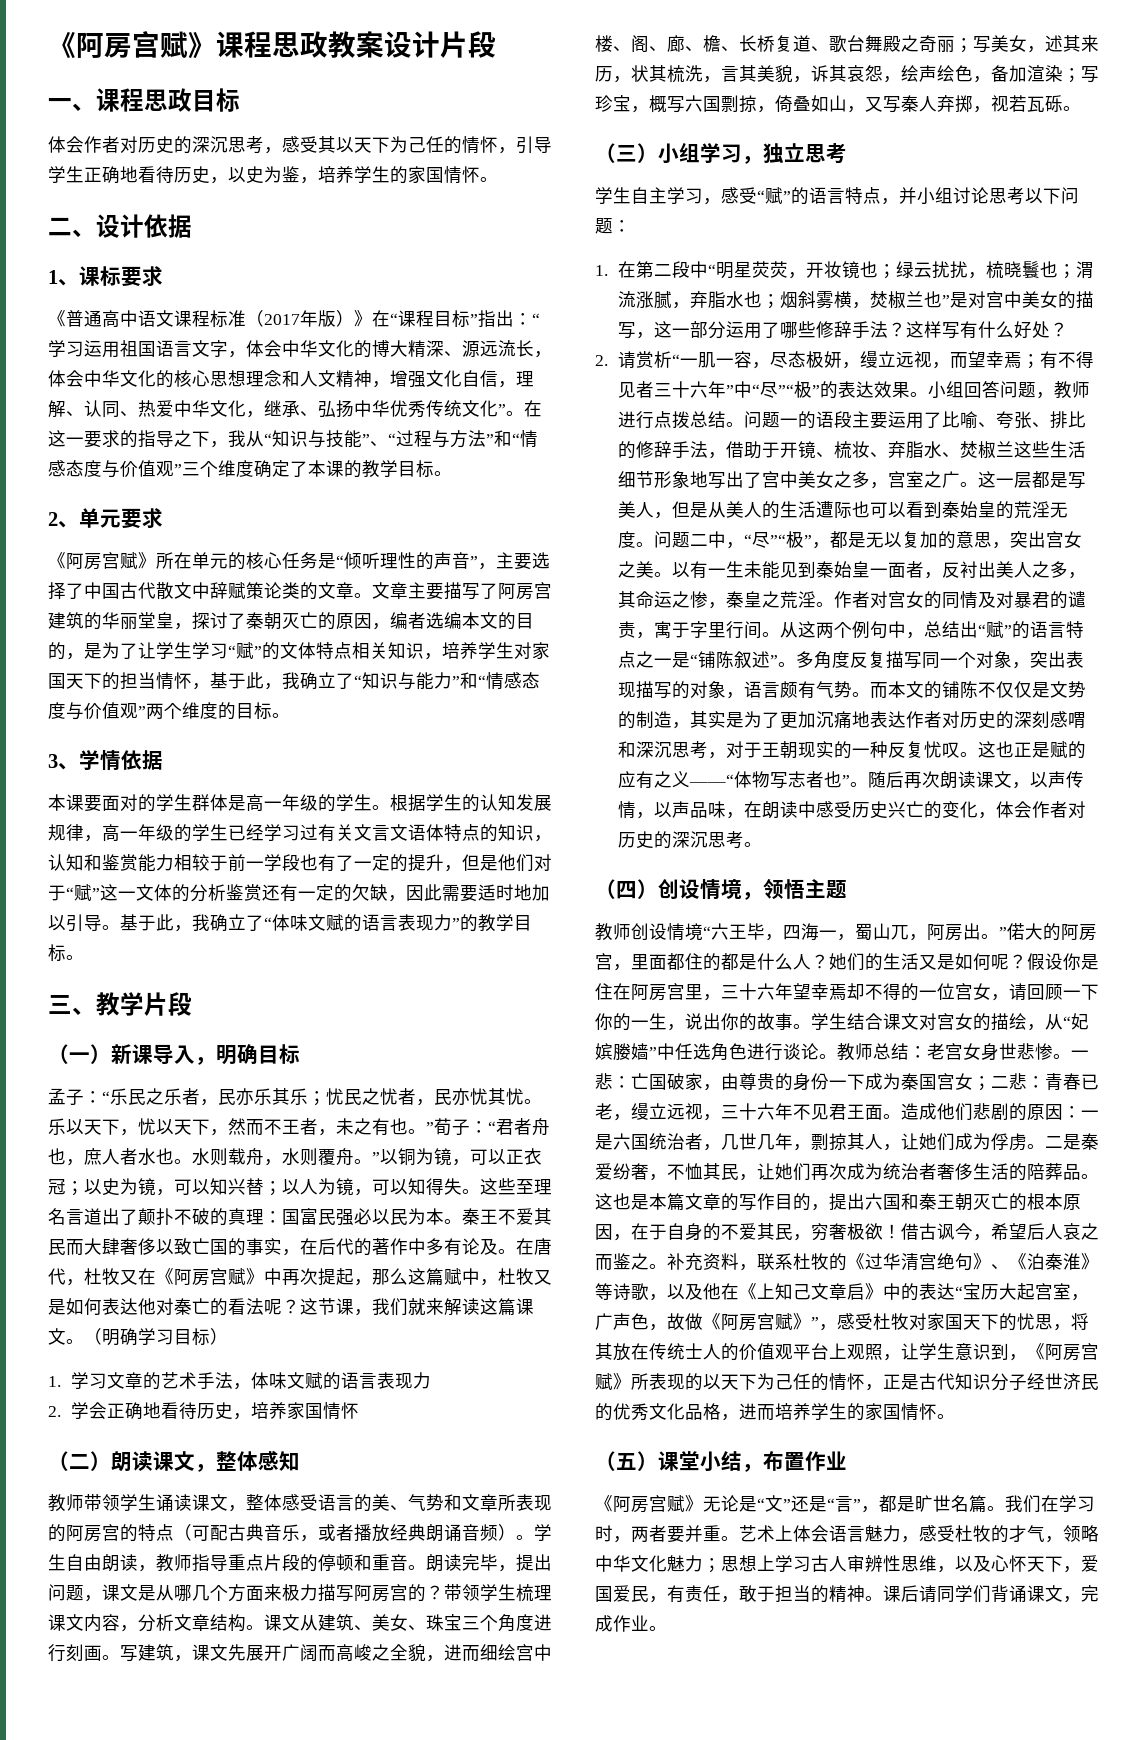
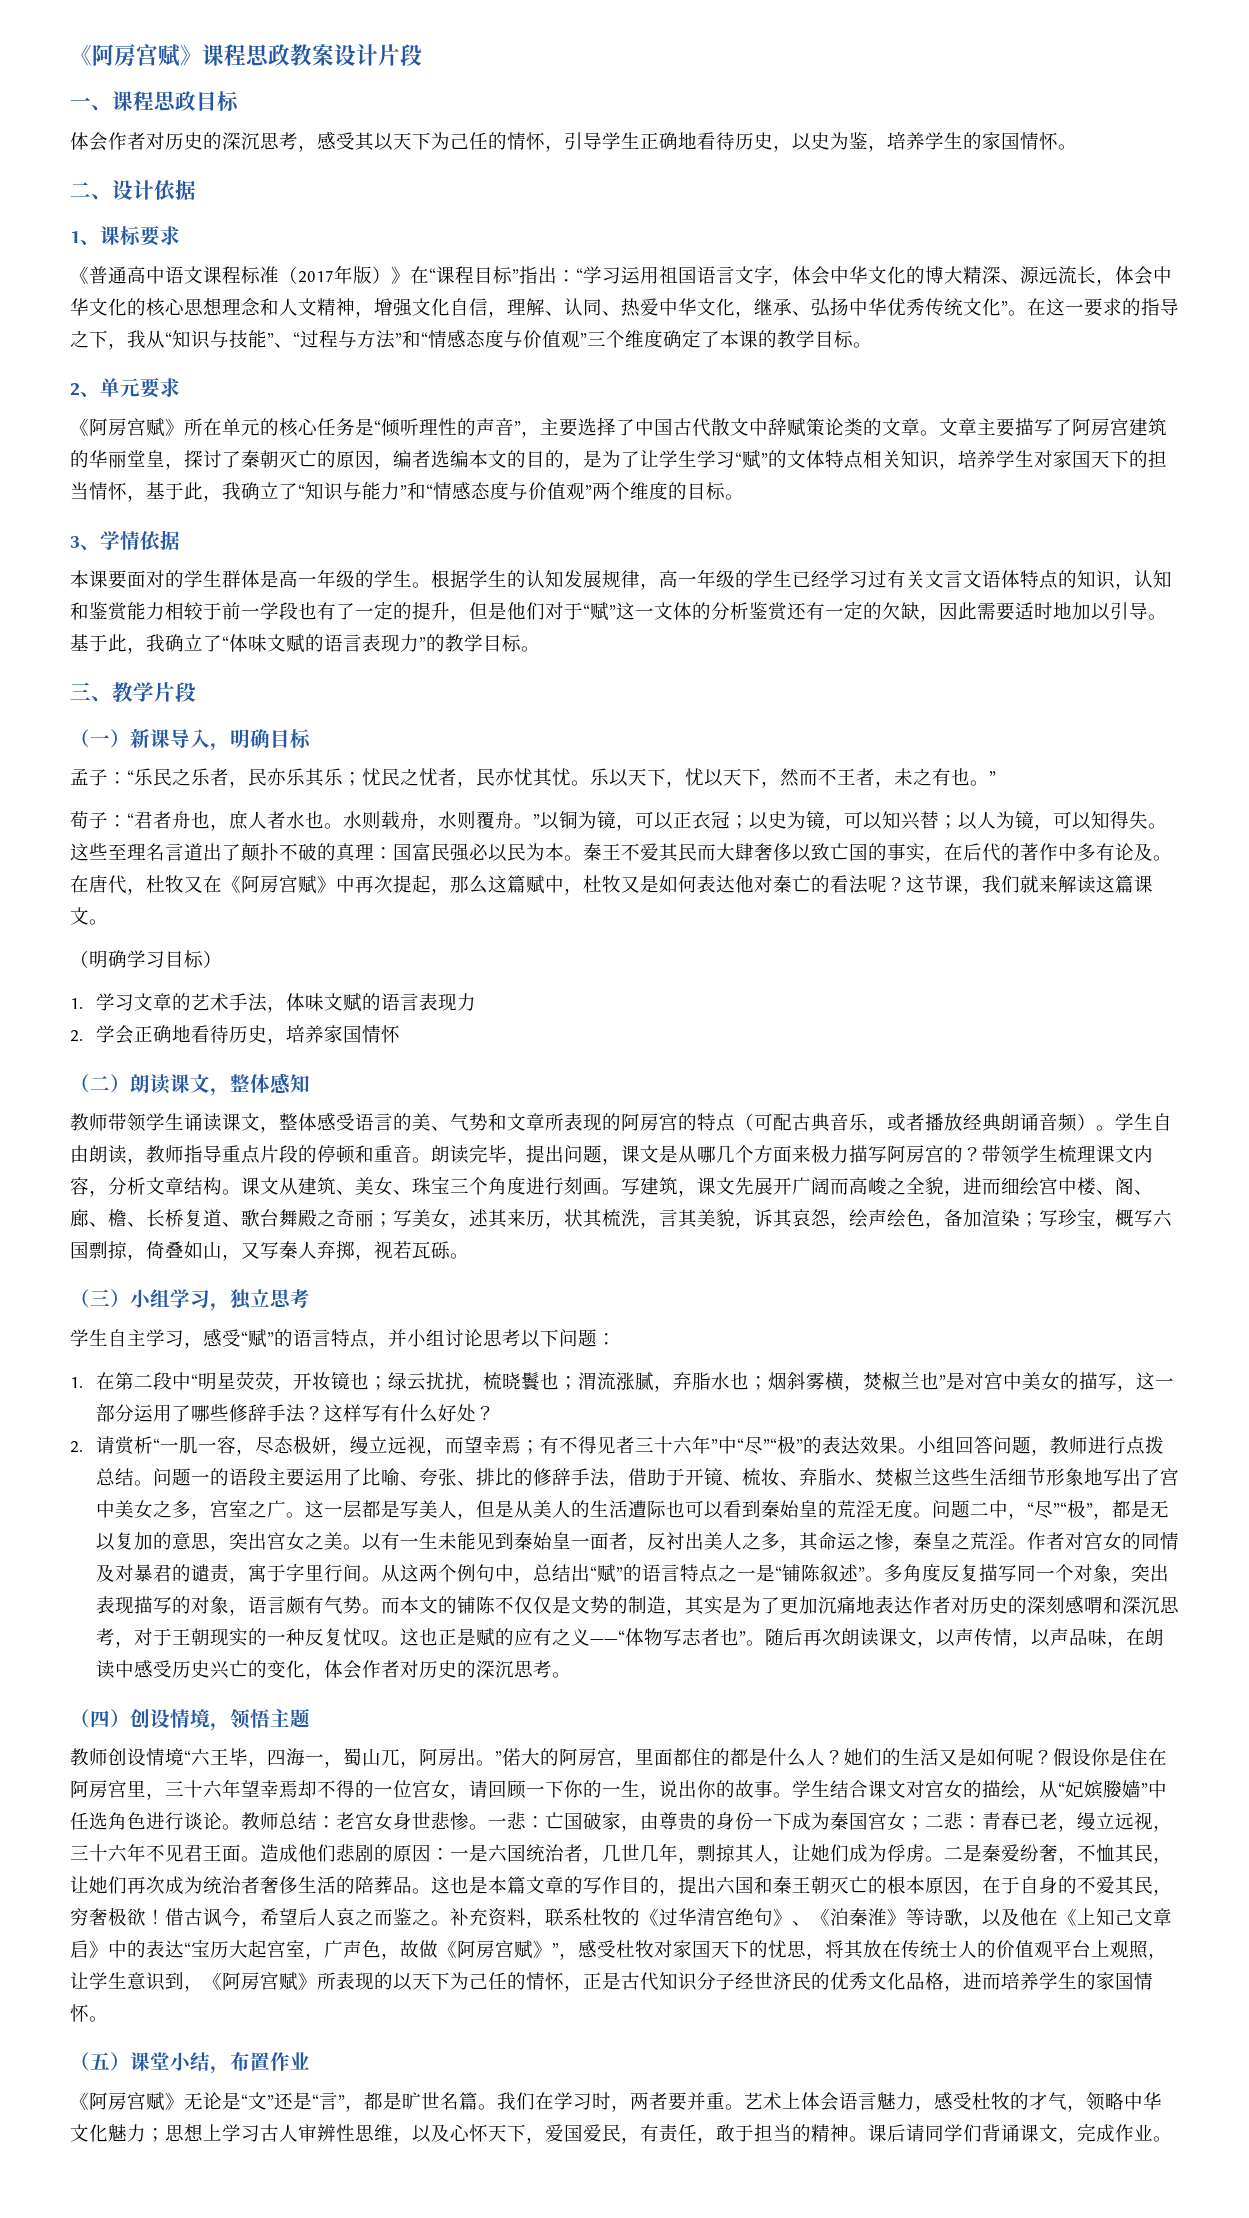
- 乐以天下，忧以天下，然而不王者，未之有也。”荀子：“君者舟也，庶人者水也。
+ 乐以天下，忧以天下，然而不王者，未之有也。”
+ 荀子：“君者舟也，庶人者水也。
- 这节课，我们就来解读这篇课文。（明确学习目标）
+ 这节课，我们就来解读这篇课文。
+ （明确学习目标）

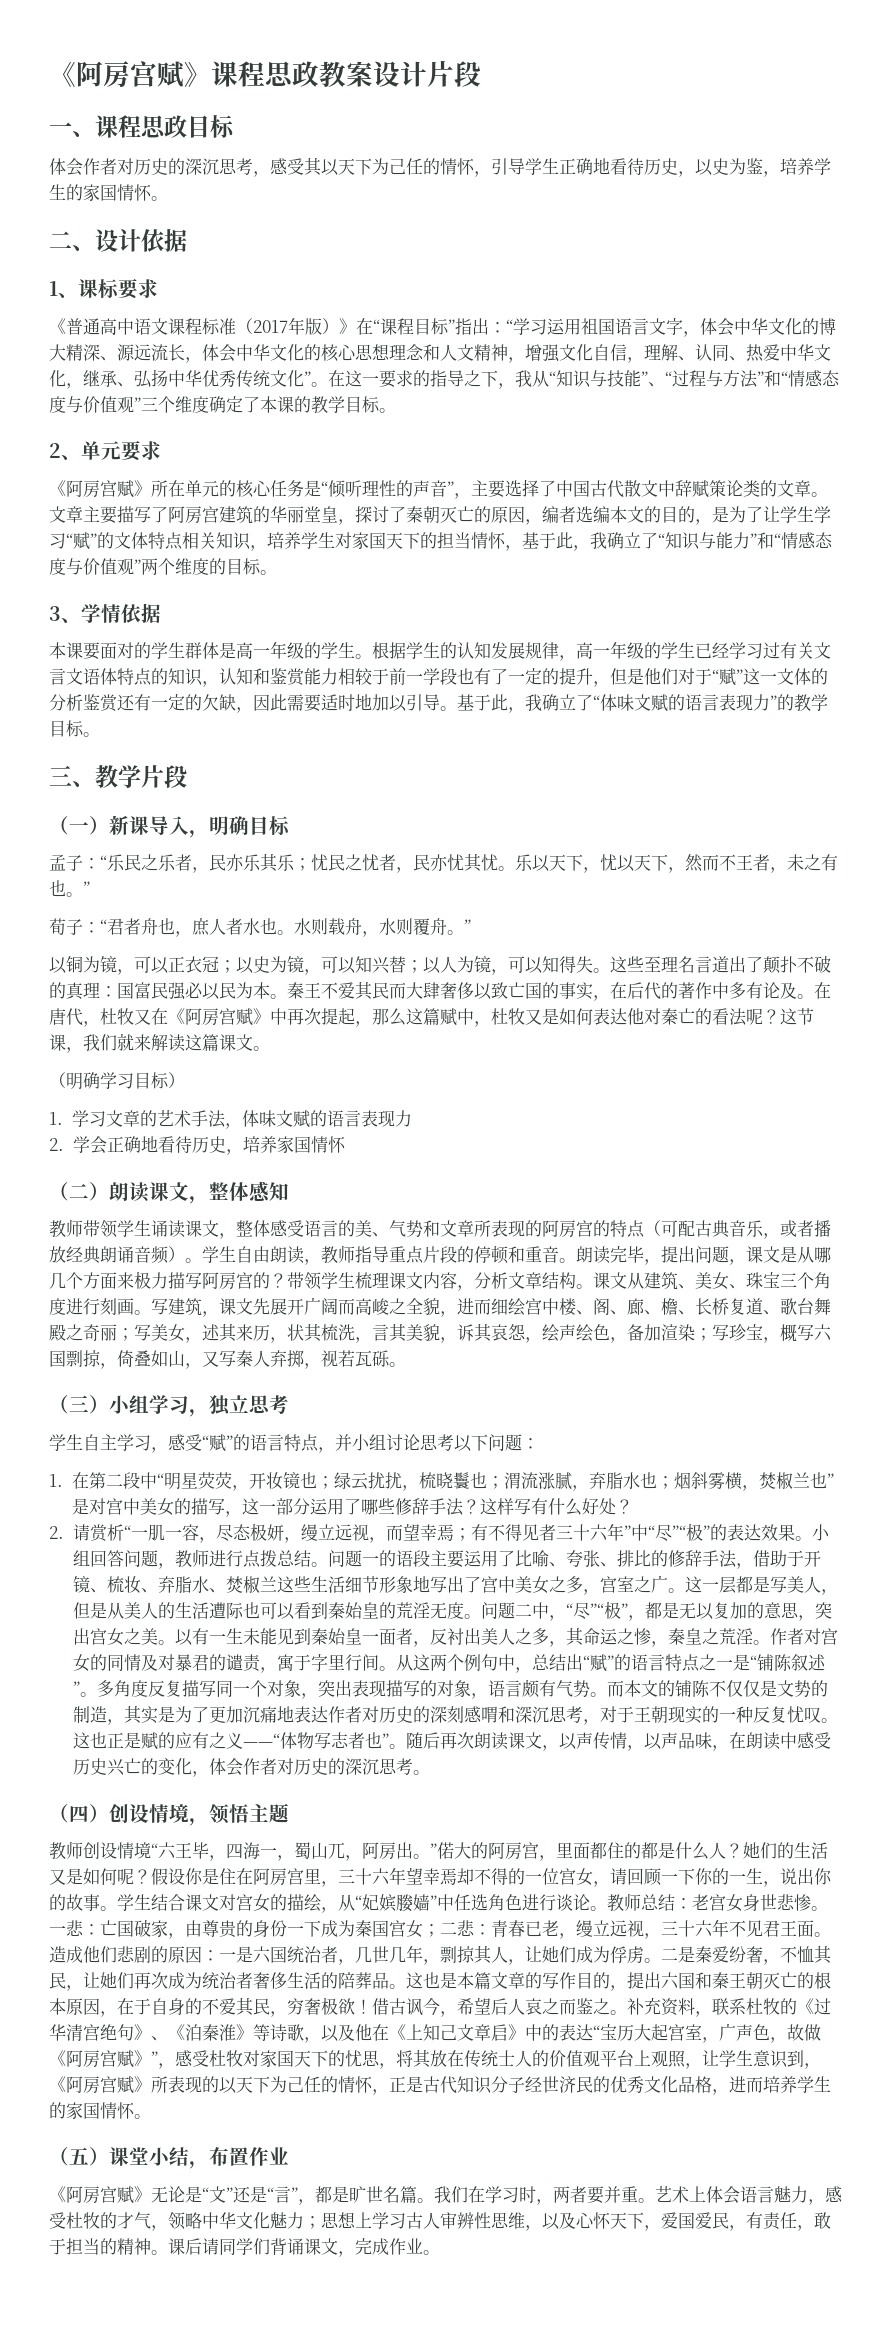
- 水则载舟，水则覆舟。”以铜为镜，可以正衣冠；以史为镜，可以知兴替；以人为镜，可以知得失。
+ 水则载舟，水则覆舟。”
+ 以铜为镜，可以正衣冠；以史为镜，可以知兴替；以人为镜，可以知得失。

